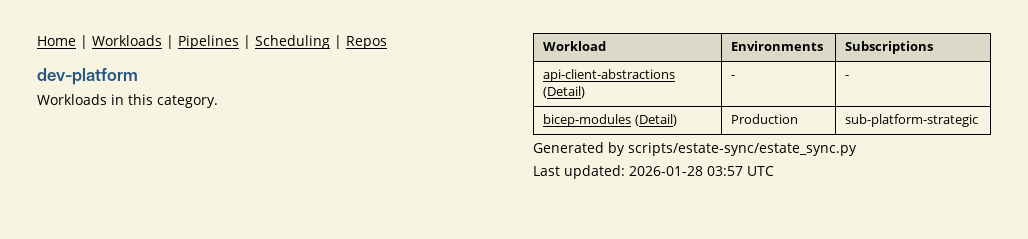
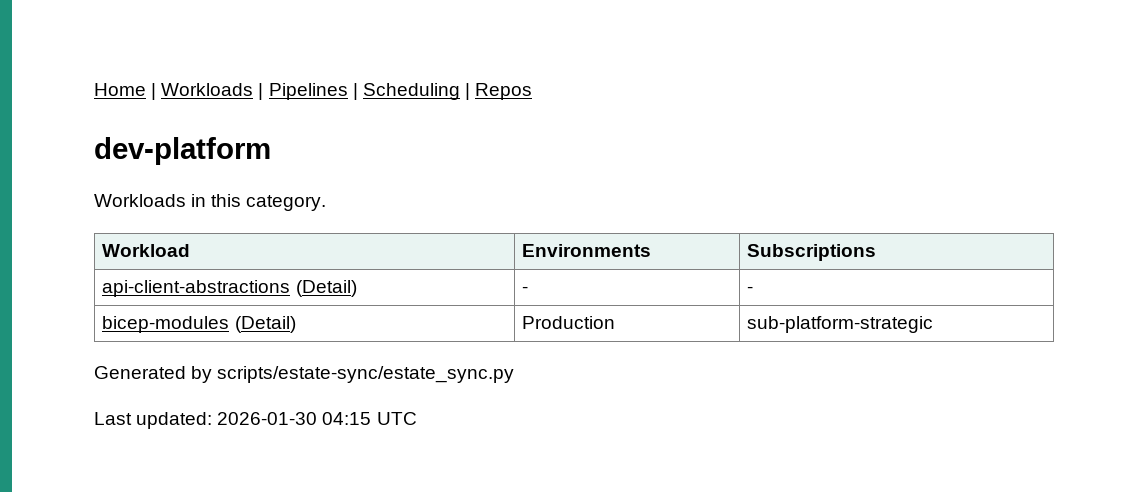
- Last updated: 2026-01-28 03:57 UTC
+ Last updated: 2026-01-30 04:15 UTC

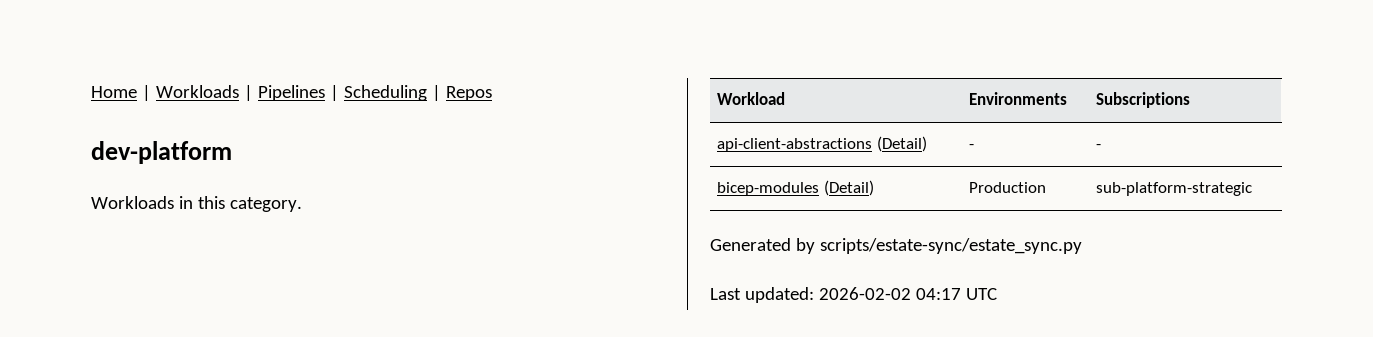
- Last updated: 2026-01-30 04:15 UTC
+ Last updated: 2026-02-02 04:17 UTC

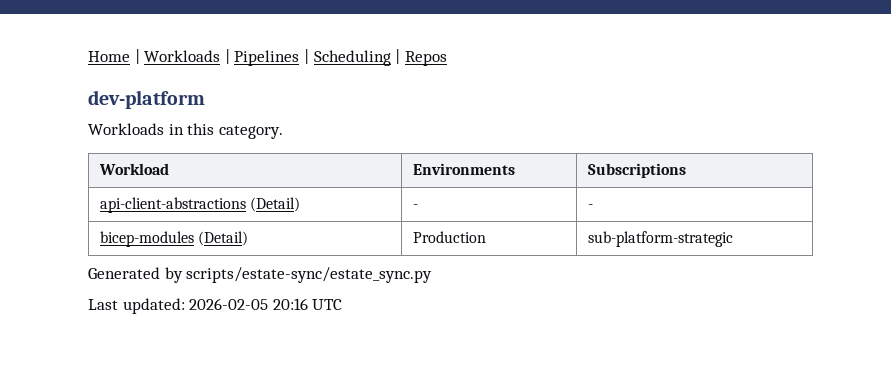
- Last updated: 2026-02-02 04:17 UTC
+ Last updated: 2026-02-05 20:16 UTC

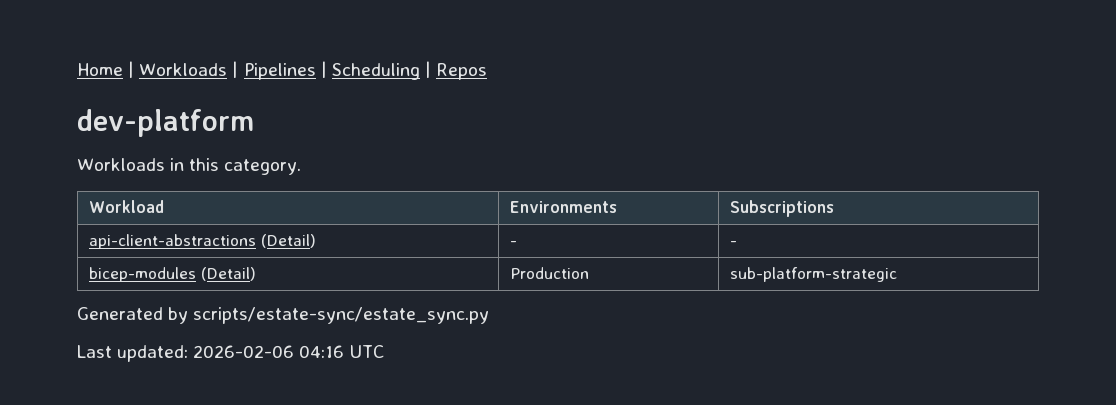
- Last updated: 2026-02-05 20:16 UTC
+ Last updated: 2026-02-06 04:16 UTC

